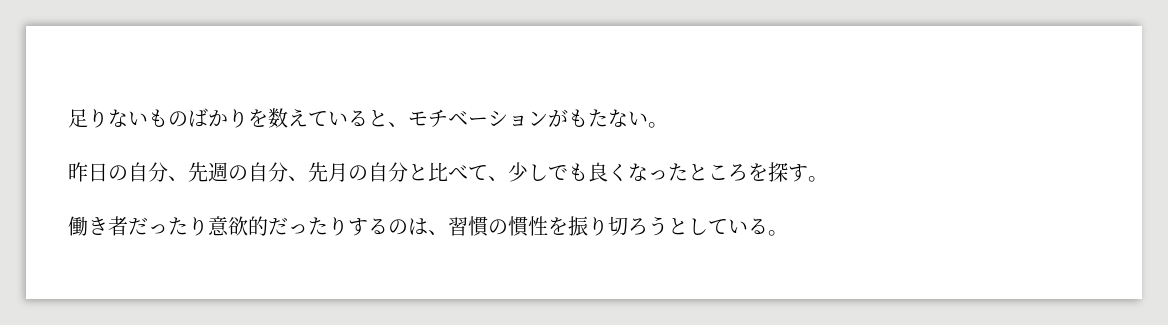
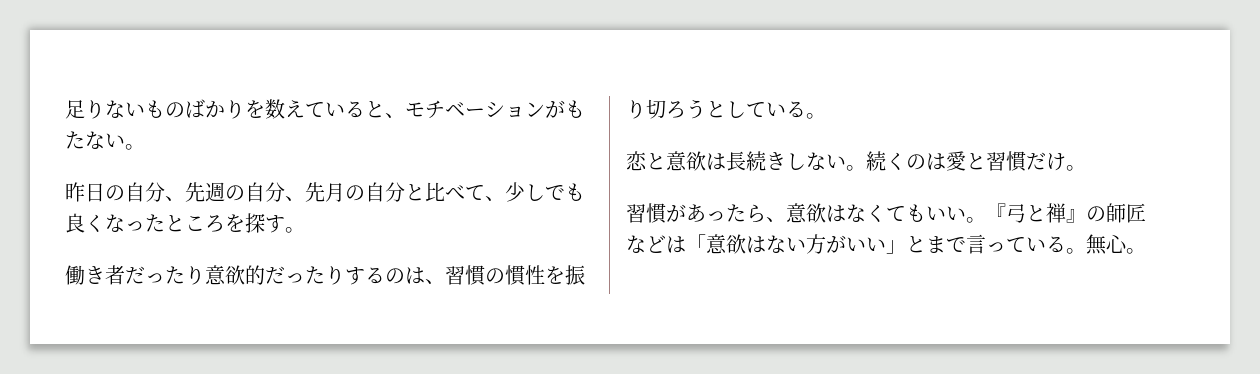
+ 恋と意欲は長続きしない。続くのは愛と習慣だけ。
+ 習慣があったら、意欲はなくてもいい。『弓と禅』の師匠などは「意欲はない方がいい」とまで言っている。無心。

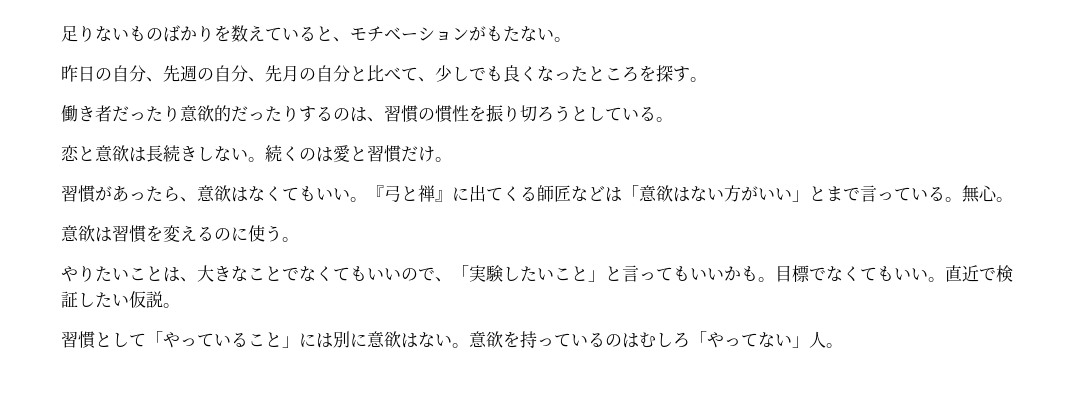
- 『弓と禅』の師匠などは「意欲はない方がいい」とまで言っている。
+ 『弓と禅』に出てくる師匠などは「意欲はない方がいい」とまで言っている。
+ 意欲は習慣を変えるのに使う。
+ やりたいことは、大きなことでなくてもいいので、「実験したいこと」と言ってもいいかも。目標でなくてもいい。直近で検証したい仮説。
+ 習慣として「やっていること」には別に意欲はない。意欲を持っているのはむしろ「やってない」人。

